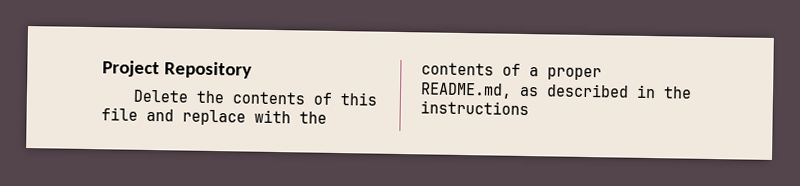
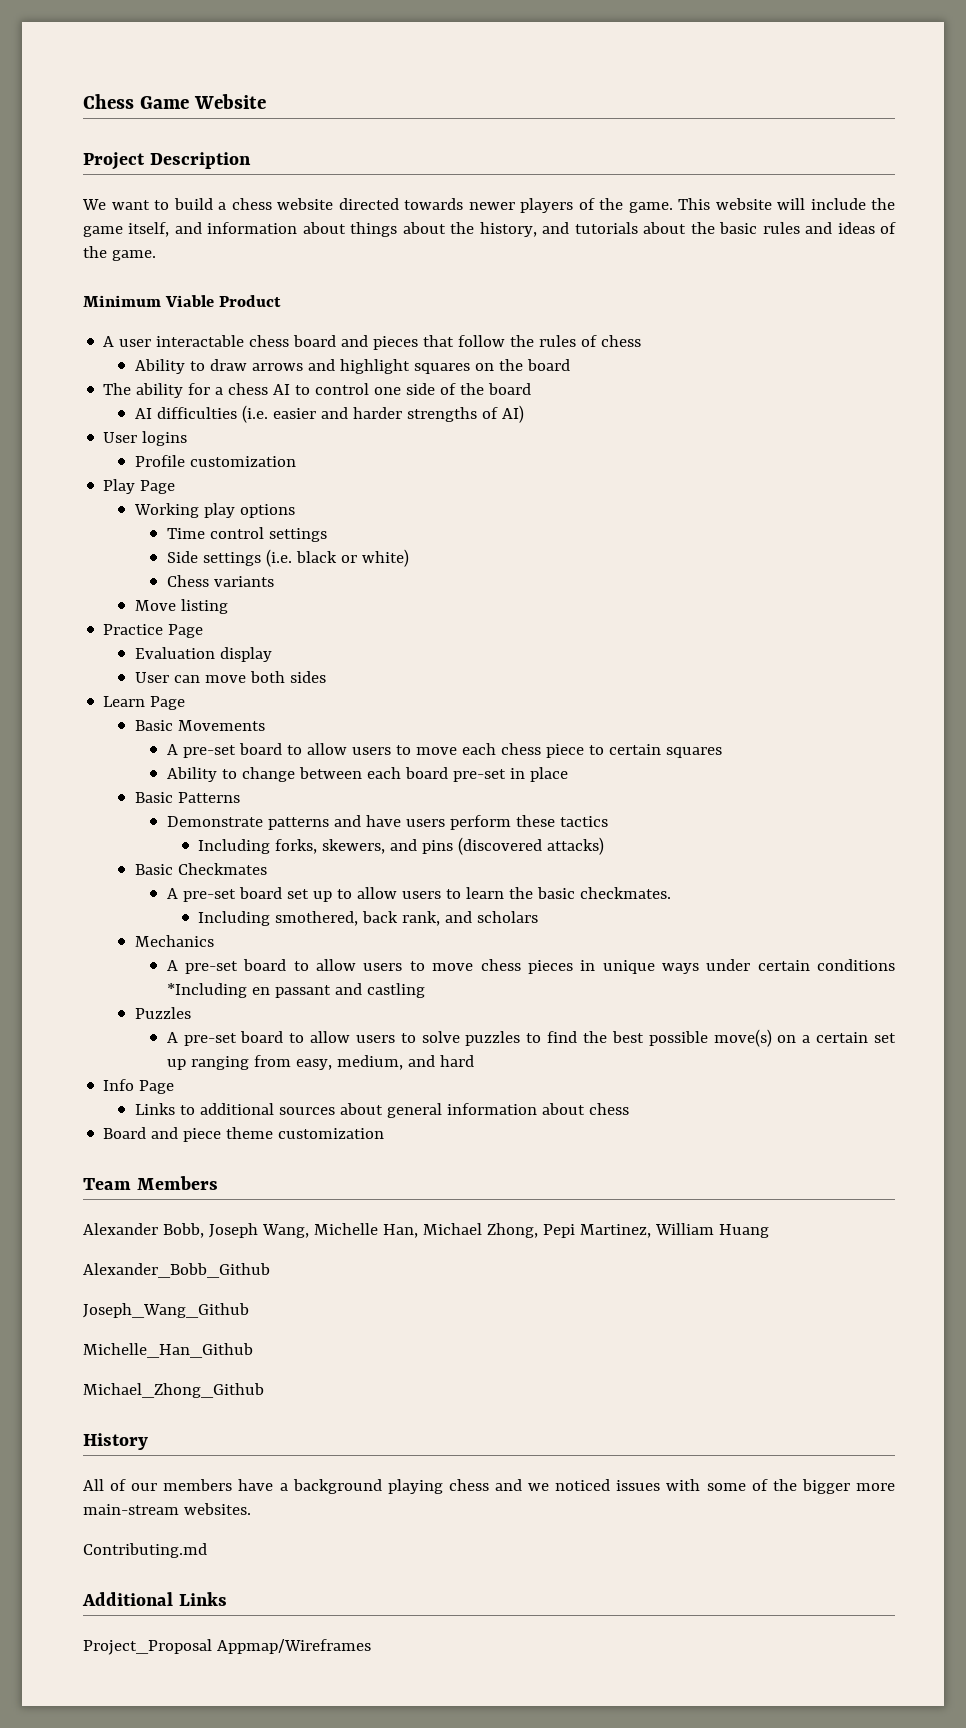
- Project Repository
- Delete the contents of this file and replace with the contents of a proper README.md, as described in the instructions
+ Chess Game Website
+ Project Description
+ We want to build a chess website directed towards newer players of the game. This website will include the game itself, and information about things about the history, and tutorials about the basic rules and ideas of the game.
+ Minimum Viable Product
+ A user interactable chess board and pieces that follow the rules of chess
+ Ability to draw arrows and highlight squares on the board
+ The ability for a chess AI to control one side of the board
+ AI difficulties (i.e. easier and harder strengths of AI)
+ User logins
+ Profile customization
+ Play Page
+ Working play options
+ Time control settings
+ Side settings (i.e. black or white)
+ Chess variants
+ Move listing
+ Practice Page
+ Evaluation display
+ User can move both sides
+ Learn Page
+ Basic Movements
+ A pre-set board to allow users to move each chess piece to certain squares
+ Ability to change between each board pre-set in place
+ Basic Patterns
+ Demonstrate patterns and have users perform these tactics
+ Including forks, skewers, and pins (discovered attacks)
+ Basic Checkmates
+ A pre-set board set up to allow users to learn the basic checkmates.
+ Including smothered, back rank, and scholars
+ Mechanics
+ A pre-set board to allow users to move chess pieces in unique ways under certain conditions *Including en passant and castling
+ Puzzles
+ A pre-set board to allow users to solve puzzles to find the best possible move(s) on a certain set up ranging from easy, medium, and hard
+ Info Page
+ Links to additional sources about general information about chess
+ Board and piece theme customization
+ Team Members
+ Alexander Bobb, Joseph Wang, Michelle Han, Michael Zhong, Pepi Martinez, William Huang
+ Alexander_Bobb_Github
+ Joseph_Wang_Github
+ Michelle_Han_Github
+ Michael_Zhong_Github
+ History
+ All of our members have a background playing chess and we noticed issues with some of the bigger more main-stream websites.
+ Contributing.md
+ Additional Links
+ Project_Proposal Appmap/Wireframes

